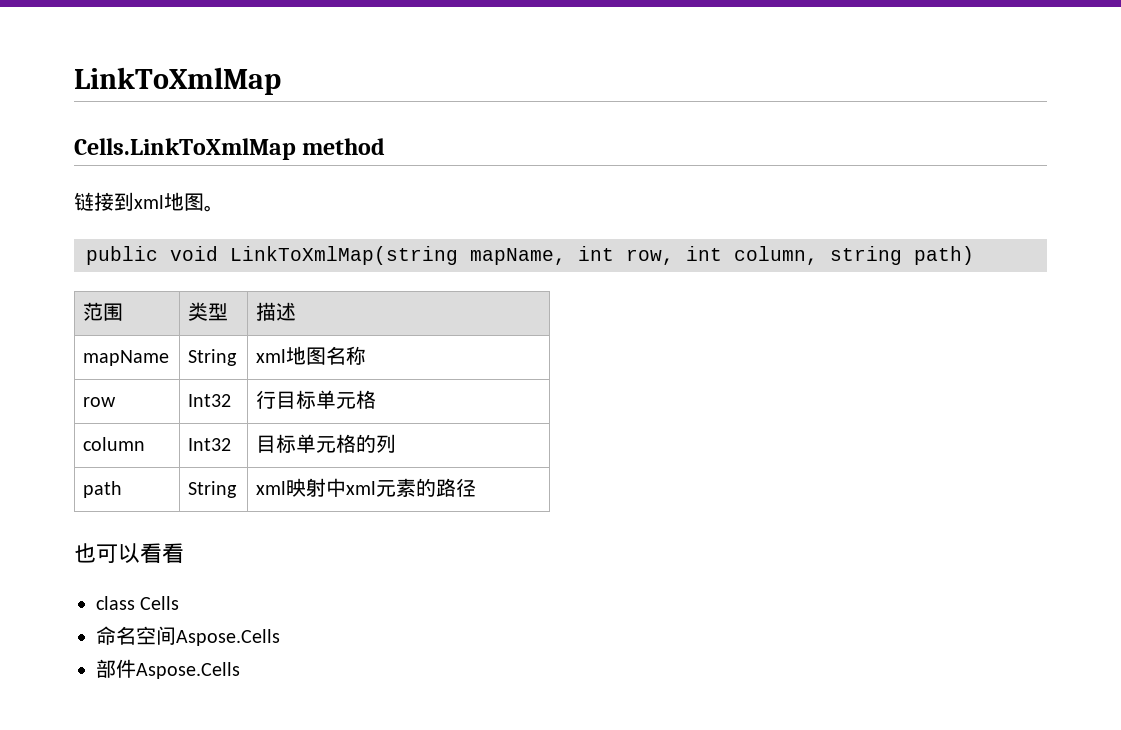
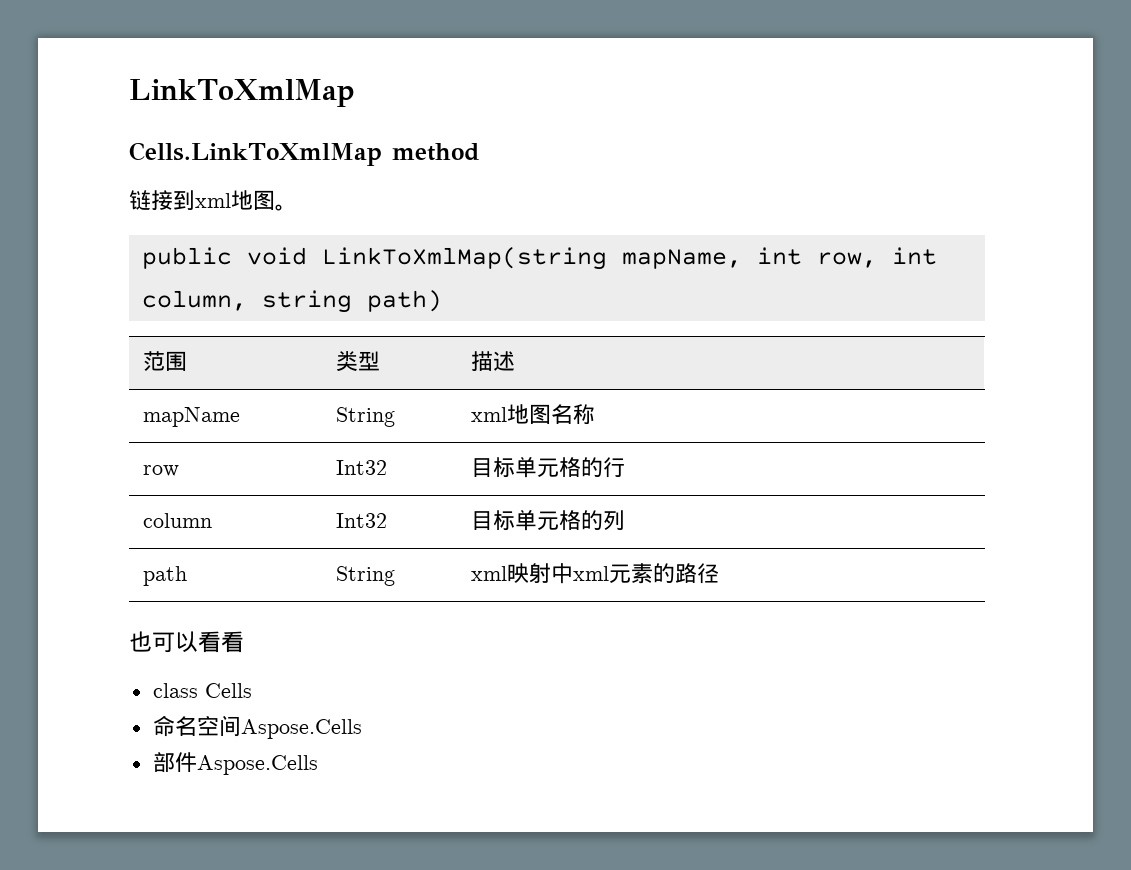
- row | Int32 | 行目标单元格
+ row | Int32 | 目标单元格的行

